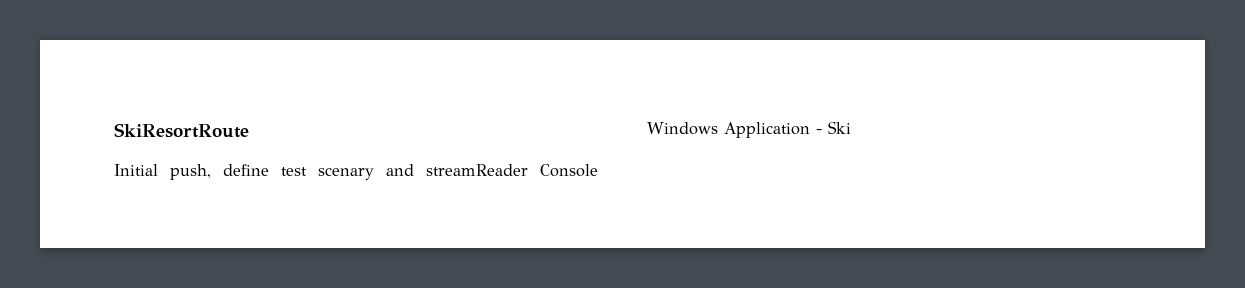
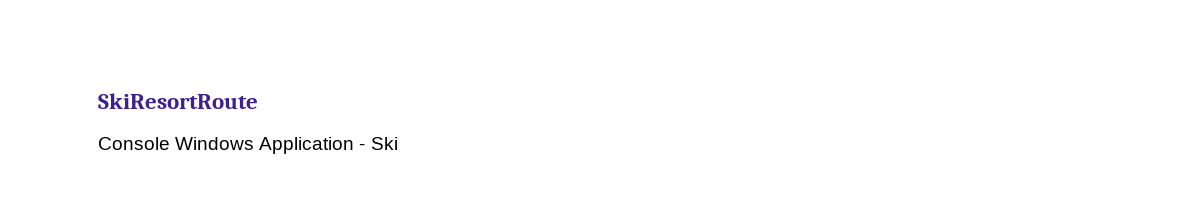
- Initial push, define test scenary and streamReader Console Windows Application - Ski
+ Console Windows Application - Ski

